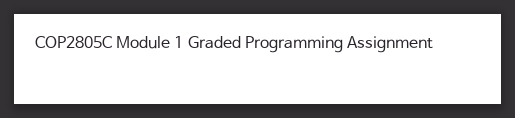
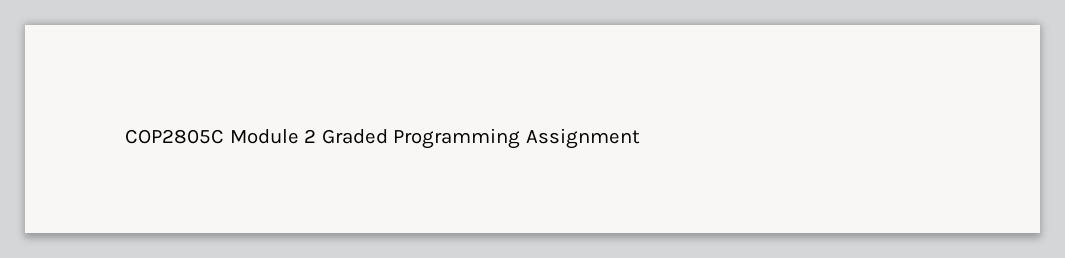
- COP2805C Module 1 Graded Programming Assignment
+ COP2805C Module 2 Graded Programming Assignment

